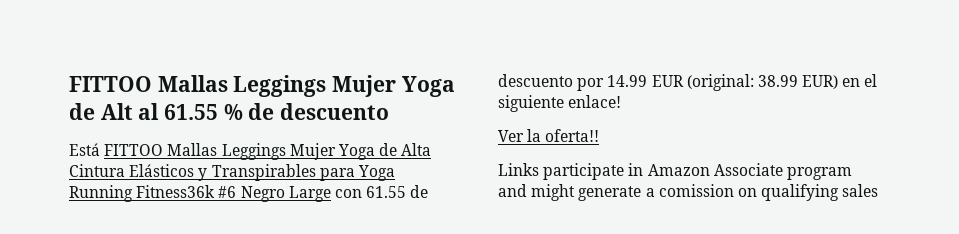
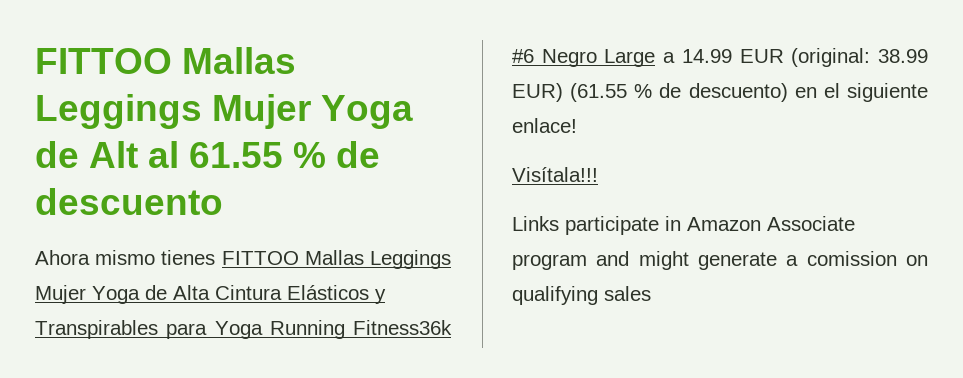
- Está FITTOO Mallas Leggings Mujer Yoga de Alta Cintura Elásticos y Transpirables para Yoga Running Fitness36k #6 Negro Large con 61.55 de descuento por 14.99 EUR (original: 38.99 EUR) en el siguiente enlace!
+ Ahora mismo tienes FITTOO Mallas Leggings Mujer Yoga de Alta Cintura Elásticos y Transpirables para Yoga Running Fitness36k #6 Negro Large a 14.99 EUR (original: 38.99 EUR) (61.55 % de descuento) en el siguiente enlace!
- Ver la oferta!!
+ Visítala!!!

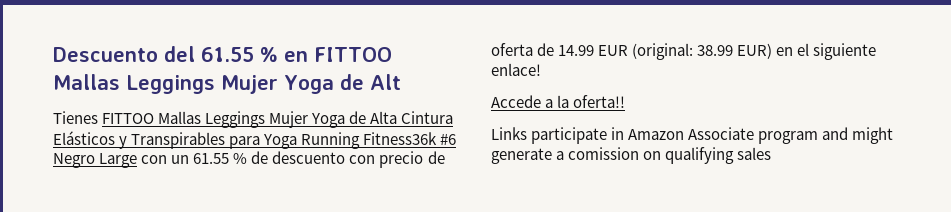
- FITTOO Mallas Leggings Mujer Yoga de Alt al 61.55 % de descuento
- Ahora mismo tienes FITTOO Mallas Leggings Mujer Yoga de Alta Cintura Elásticos y Transpirables para Yoga Running Fitness36k #6 Negro Large a 14.99 EUR (original: 38.99 EUR) (61.55 % de descuento) en el siguiente enlace!
+ Descuento del 61.55 % en FITTOO Mallas Leggings Mujer Yoga de Alt
+ Tienes FITTOO Mallas Leggings Mujer Yoga de Alta Cintura Elásticos y Transpirables para Yoga Running Fitness36k #6 Negro Large con un 61.55 % de descuento con precio de oferta de 14.99 EUR (original: 38.99 EUR) en el siguiente enlace!
- Visítala!!!
+ Accede a la oferta!!

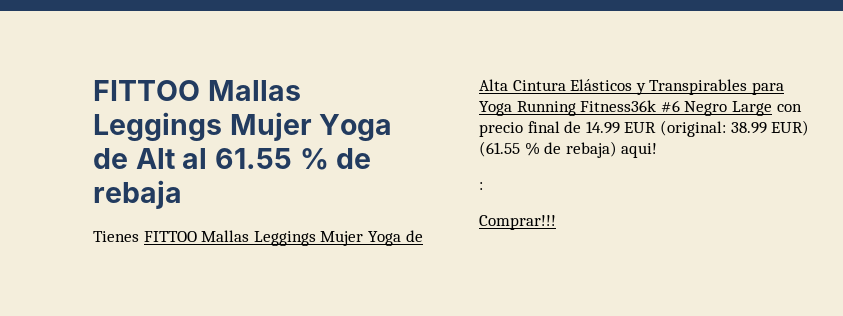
- Descuento del 61.55 % en FITTOO Mallas Leggings Mujer Yoga de Alt
+ FITTOO Mallas Leggings Mujer Yoga de Alt al 61.55 % de rebaja
- Tienes FITTOO Mallas Leggings Mujer Yoga de Alta Cintura Elásticos y Transpirables para Yoga Running Fitness36k #6 Negro Large con un 61.55 % de descuento con precio de oferta de 14.99 EUR (original: 38.99 EUR) en el siguiente enlace!
- Accede a la oferta!!
- Links participate in Amazon Associate program and might generate a comission on qualifying sales
+ Tienes FITTOO Mallas Leggings Mujer Yoga de Alta Cintura Elásticos y Transpirables para Yoga Running Fitness36k #6 Negro Large con precio final de 14.99 EUR (original: 38.99 EUR) (61.55 % de rebaja) aqui!
+ :
+ Comprar!!!

